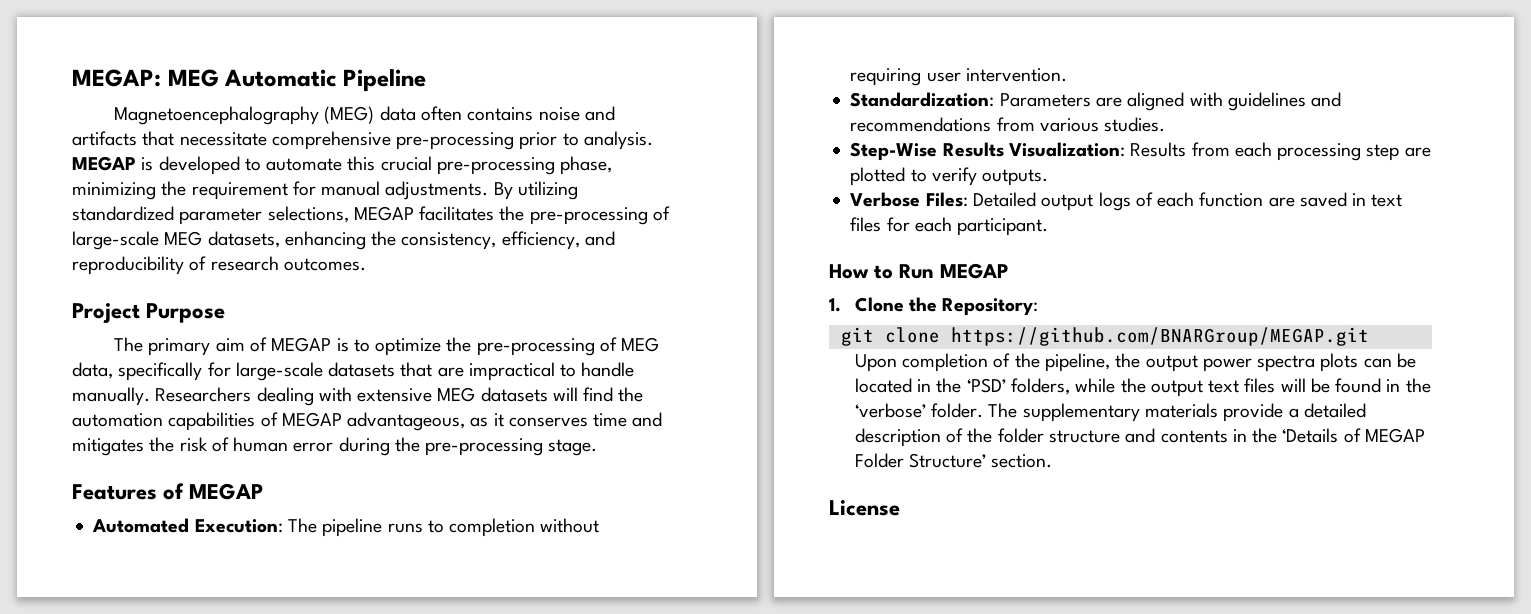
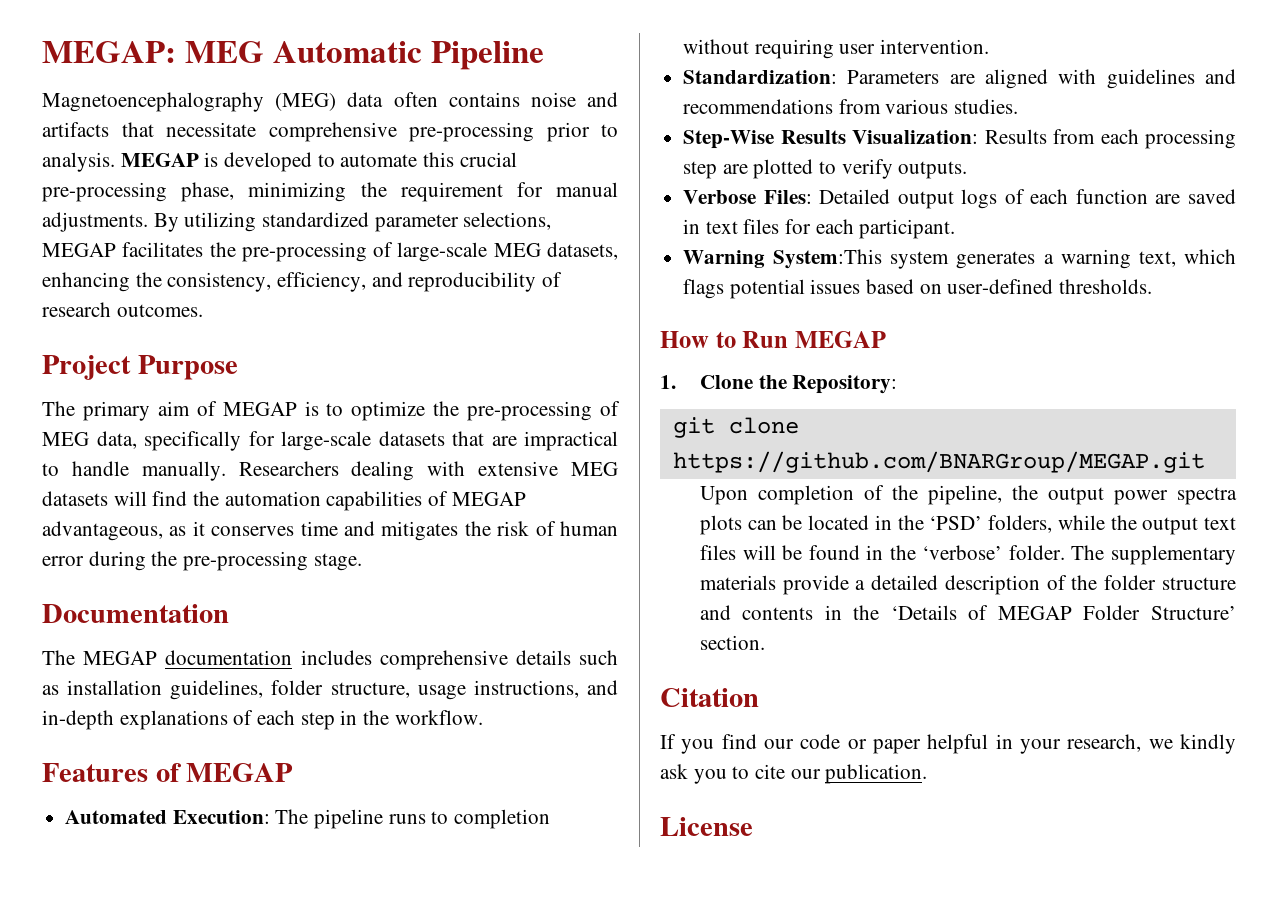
+ Documentation
+ The MEGAP documentation includes comprehensive details such as installation guidelines, folder structure, usage instructions, and in-depth explanations of each step in the workflow.
+ Warning System:This system generates a warning text, which flags potential issues based on user-defined thresholds.
+ Citation
+ If you find our code or paper helpful in your research, we kindly ask you to cite our publication.

